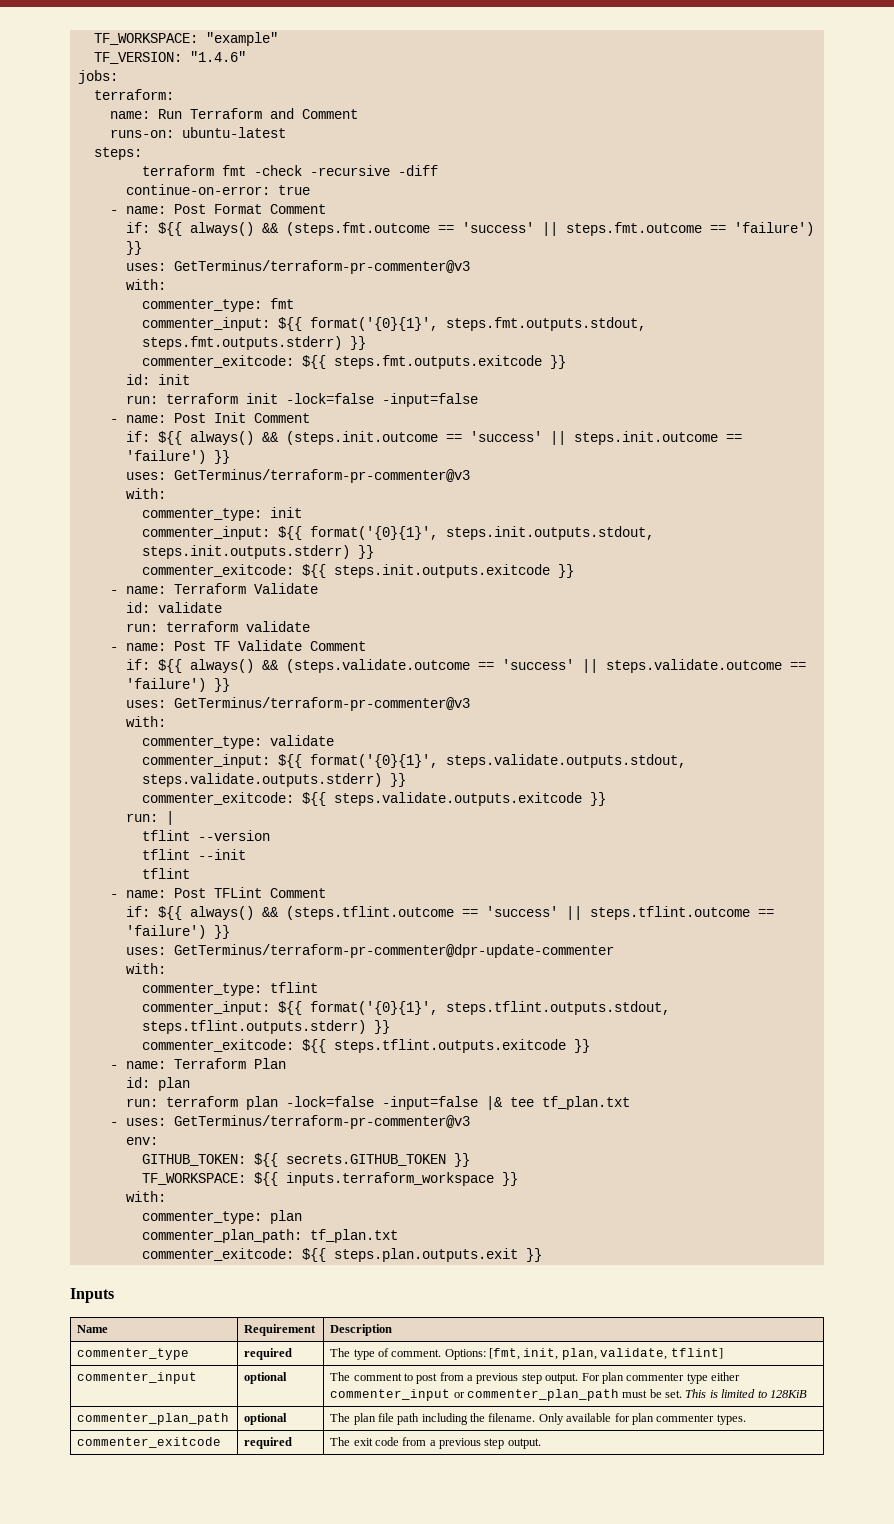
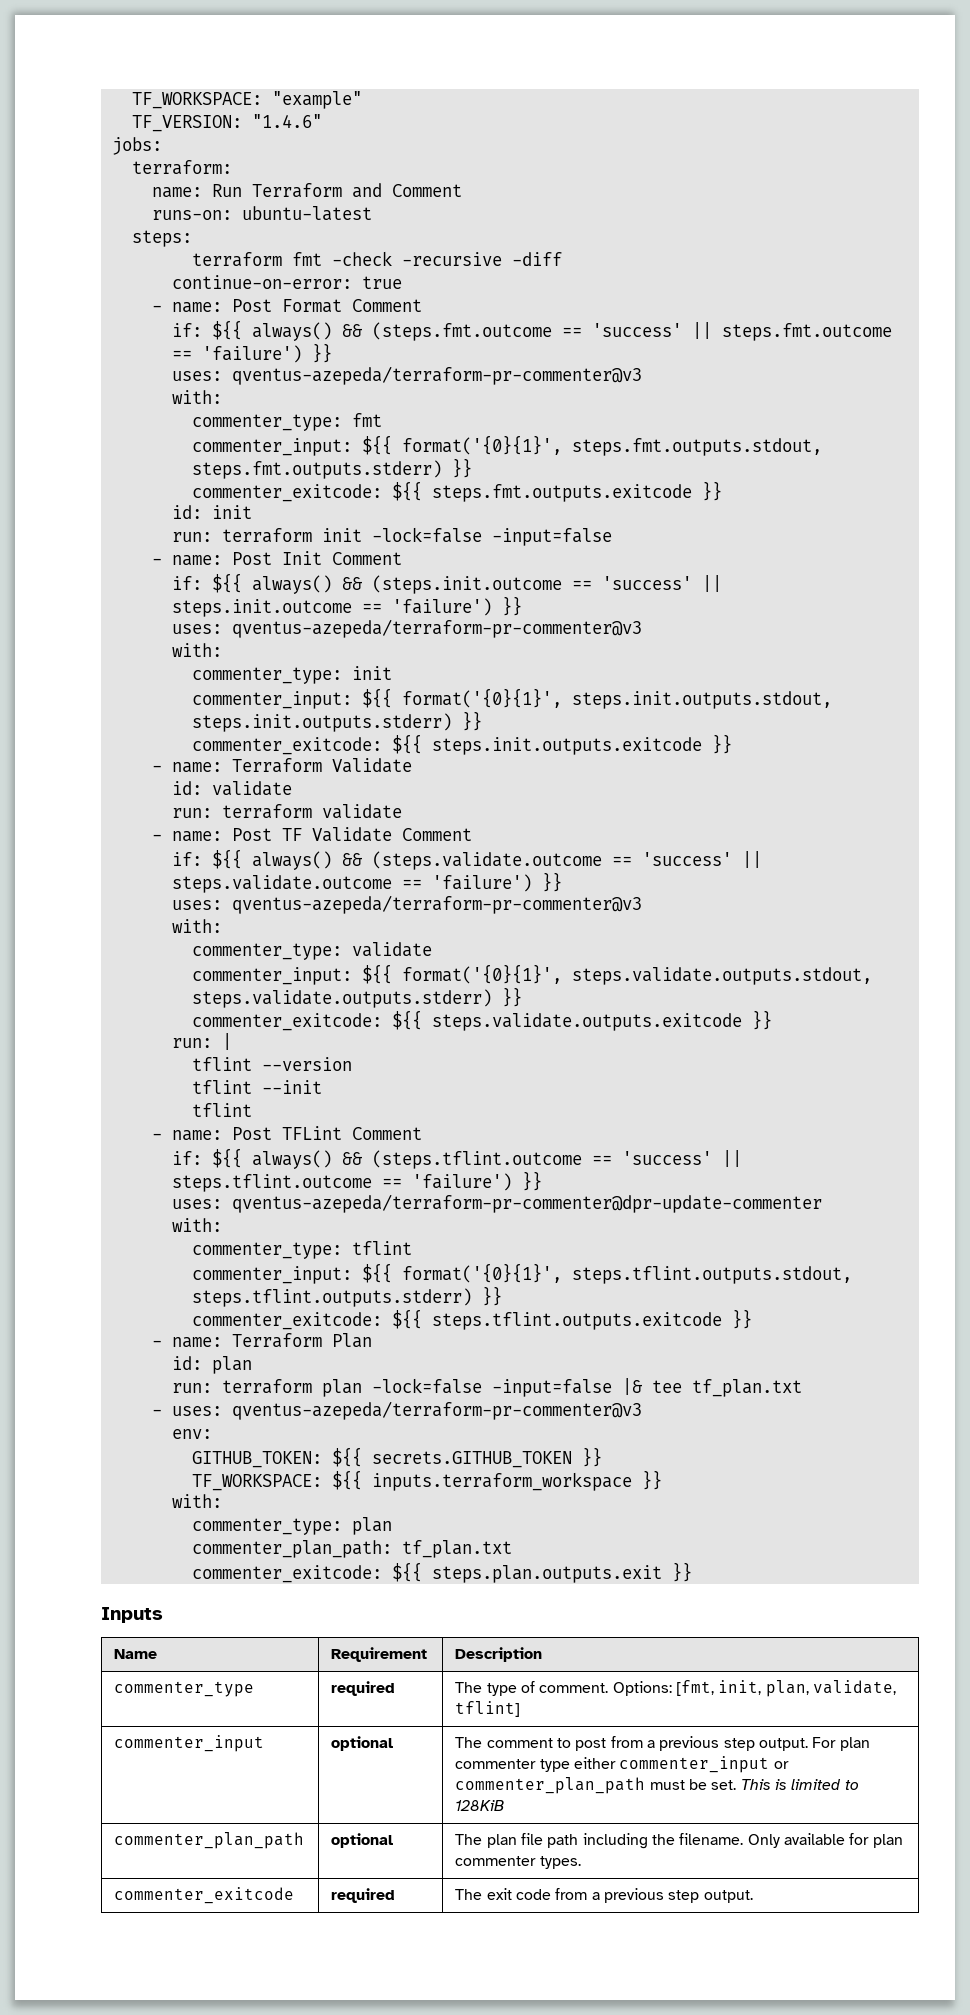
  if: ${{ always() && (steps.fmt.outcome == 'success' || steps.fmt.outcome == 'failure') }}
- uses: GetTerminus/terraform-pr-commenter@v3
+ uses: qventus-azepeda/terraform-pr-commenter@v3
  if: ${{ always() && (steps.init.outcome == 'success' || steps.init.outcome == 'failure') }}
- uses: GetTerminus/terraform-pr-commenter@v3
+ uses: qventus-azepeda/terraform-pr-commenter@v3
  if: ${{ always() && (steps.validate.outcome == 'success' || steps.validate.outcome == 'failure') }}
- uses: GetTerminus/terraform-pr-commenter@v3
+ uses: qventus-azepeda/terraform-pr-commenter@v3
- uses: GetTerminus/terraform-pr-commenter@dpr-update-commenter
+ uses: qventus-azepeda/terraform-pr-commenter@dpr-update-commenter
- - uses: GetTerminus/terraform-pr-commenter@v3
+ - uses: qventus-azepeda/terraform-pr-commenter@v3

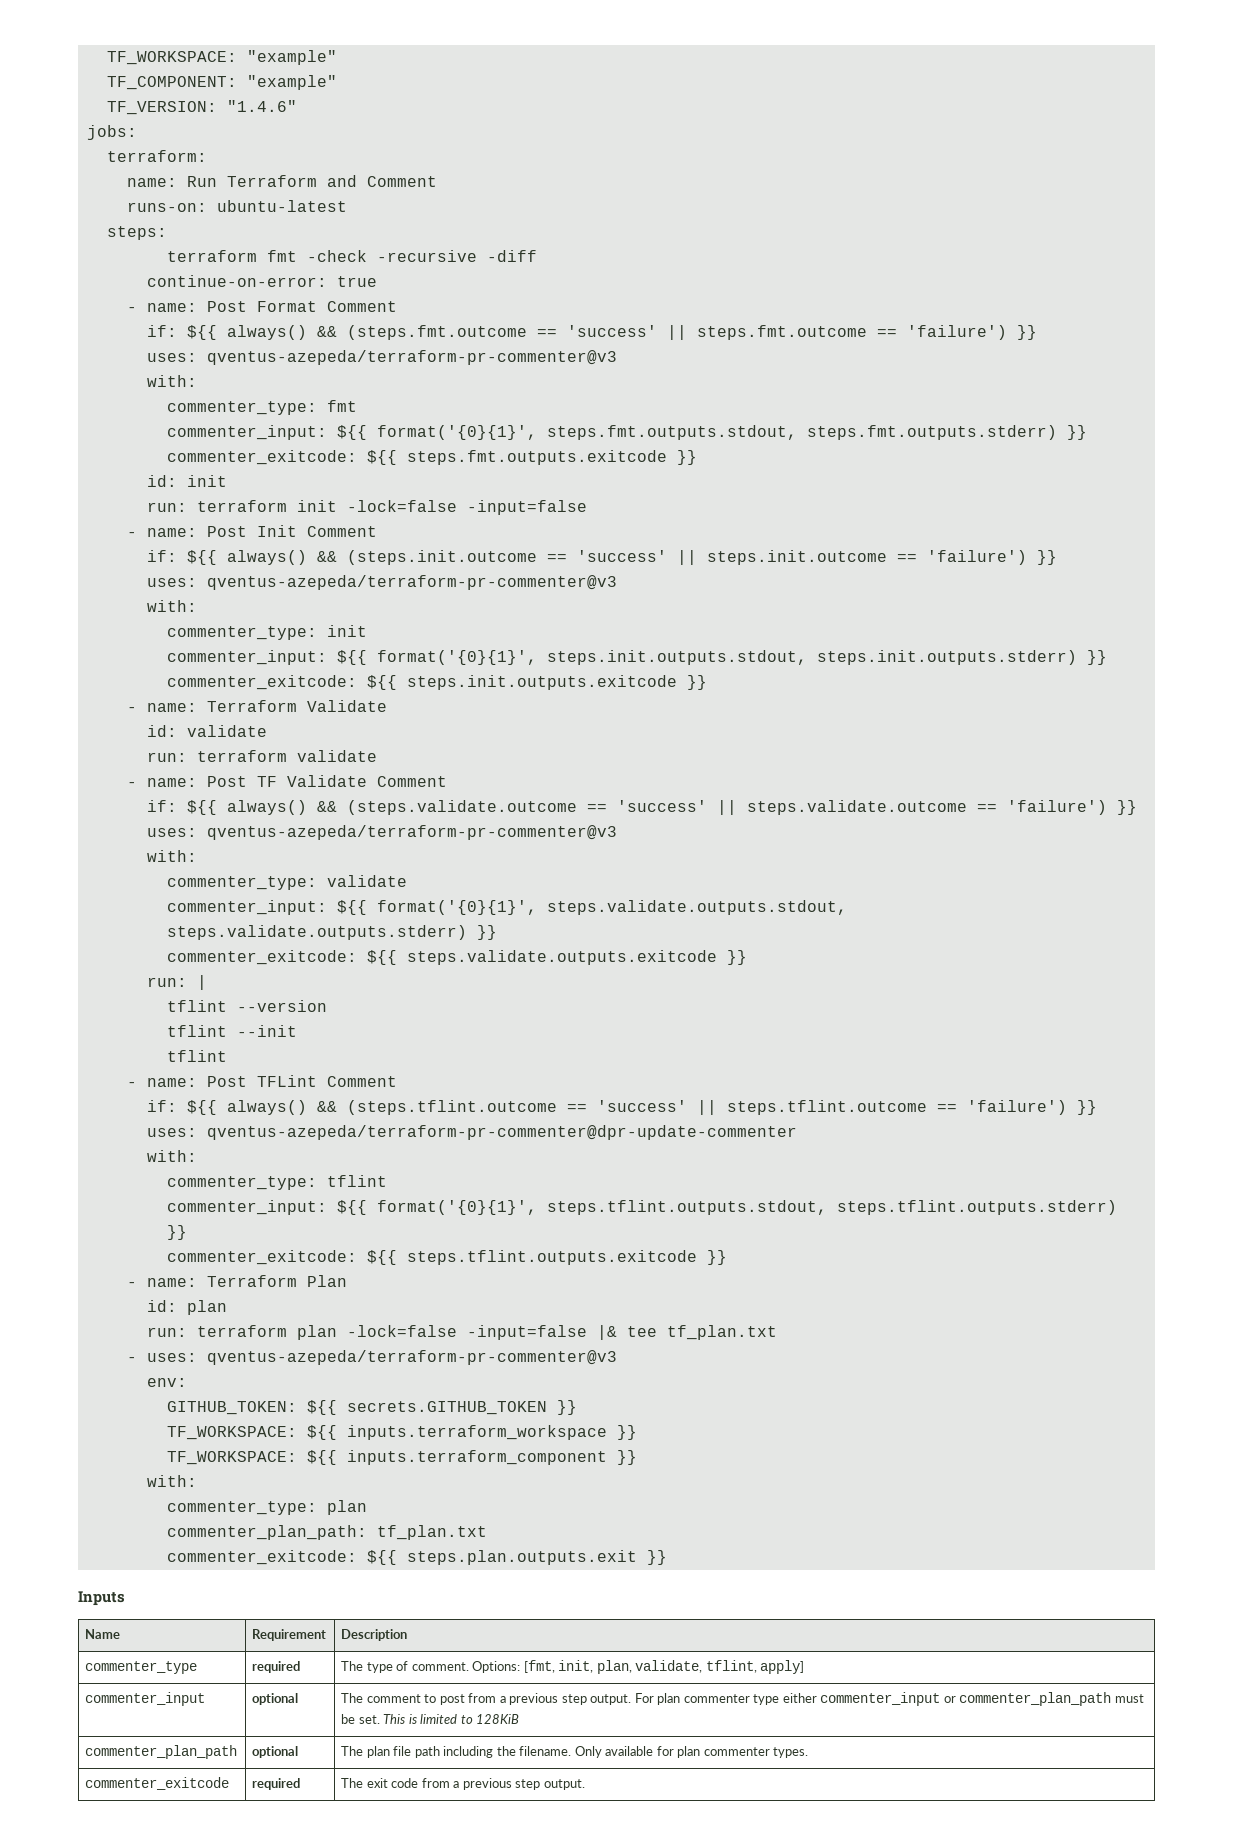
+ TF_COMPONENT: "example"
+ TF_WORKSPACE: ${{ inputs.terraform_component }}
- commenter_type | required | The type of comment. Options: [fmt, init, plan, validate, tflint]
+ commenter_type | required | The type of comment. Options: [fmt, init, plan, validate, tflint, apply]

